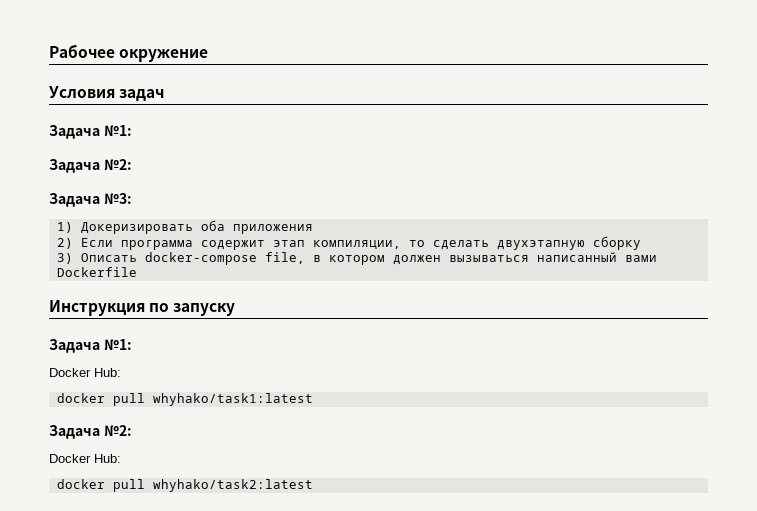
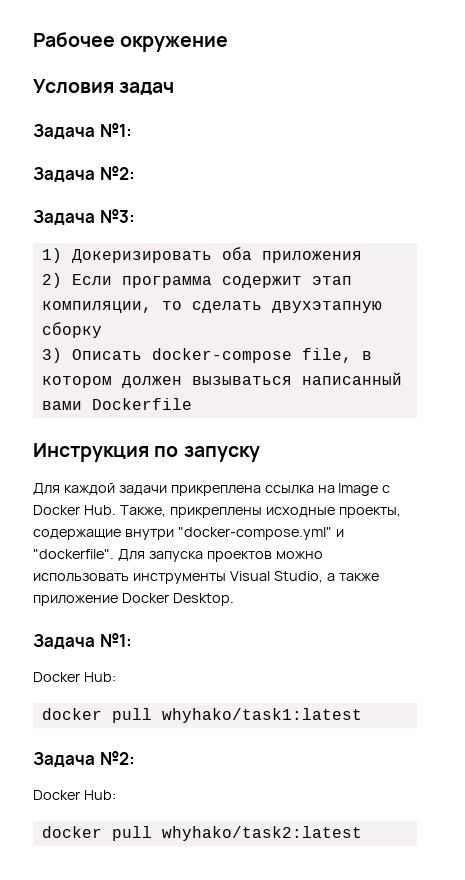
+ Для каждой задачи прикреплена ссылка на Image с Docker Hub. Также, прикреплены исходные проекты, содержащие внутри "docker-compose.yml" и "dockerfile". Для запуска проектов можно использовать инструменты Visual Studio, а также приложение Docker Desktop.

